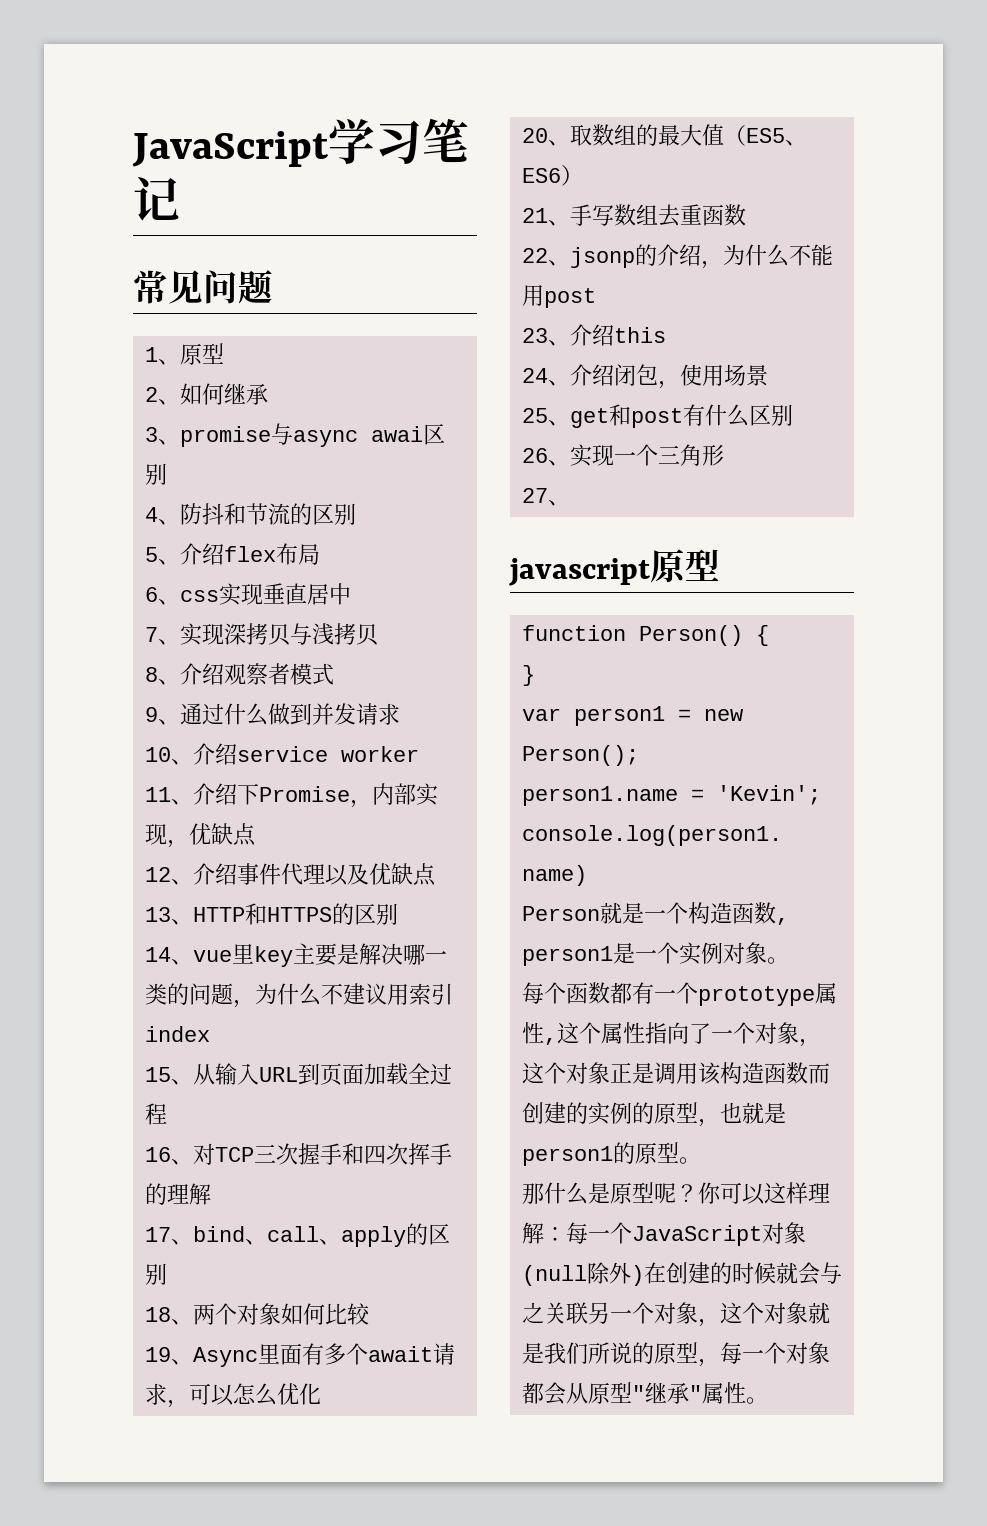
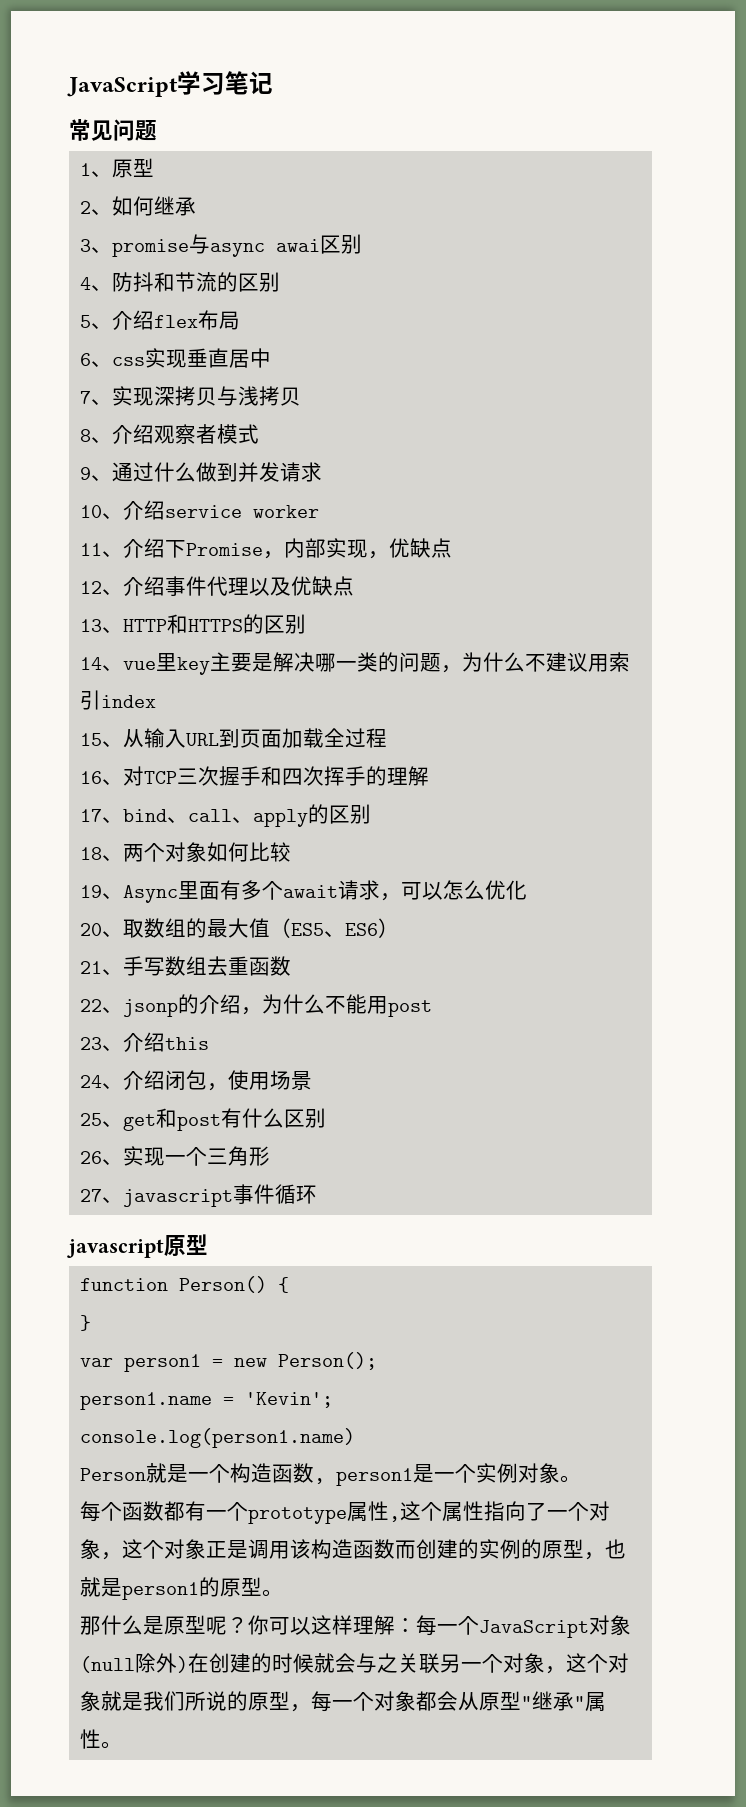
- 27、
+ 27、javascript事件循环

